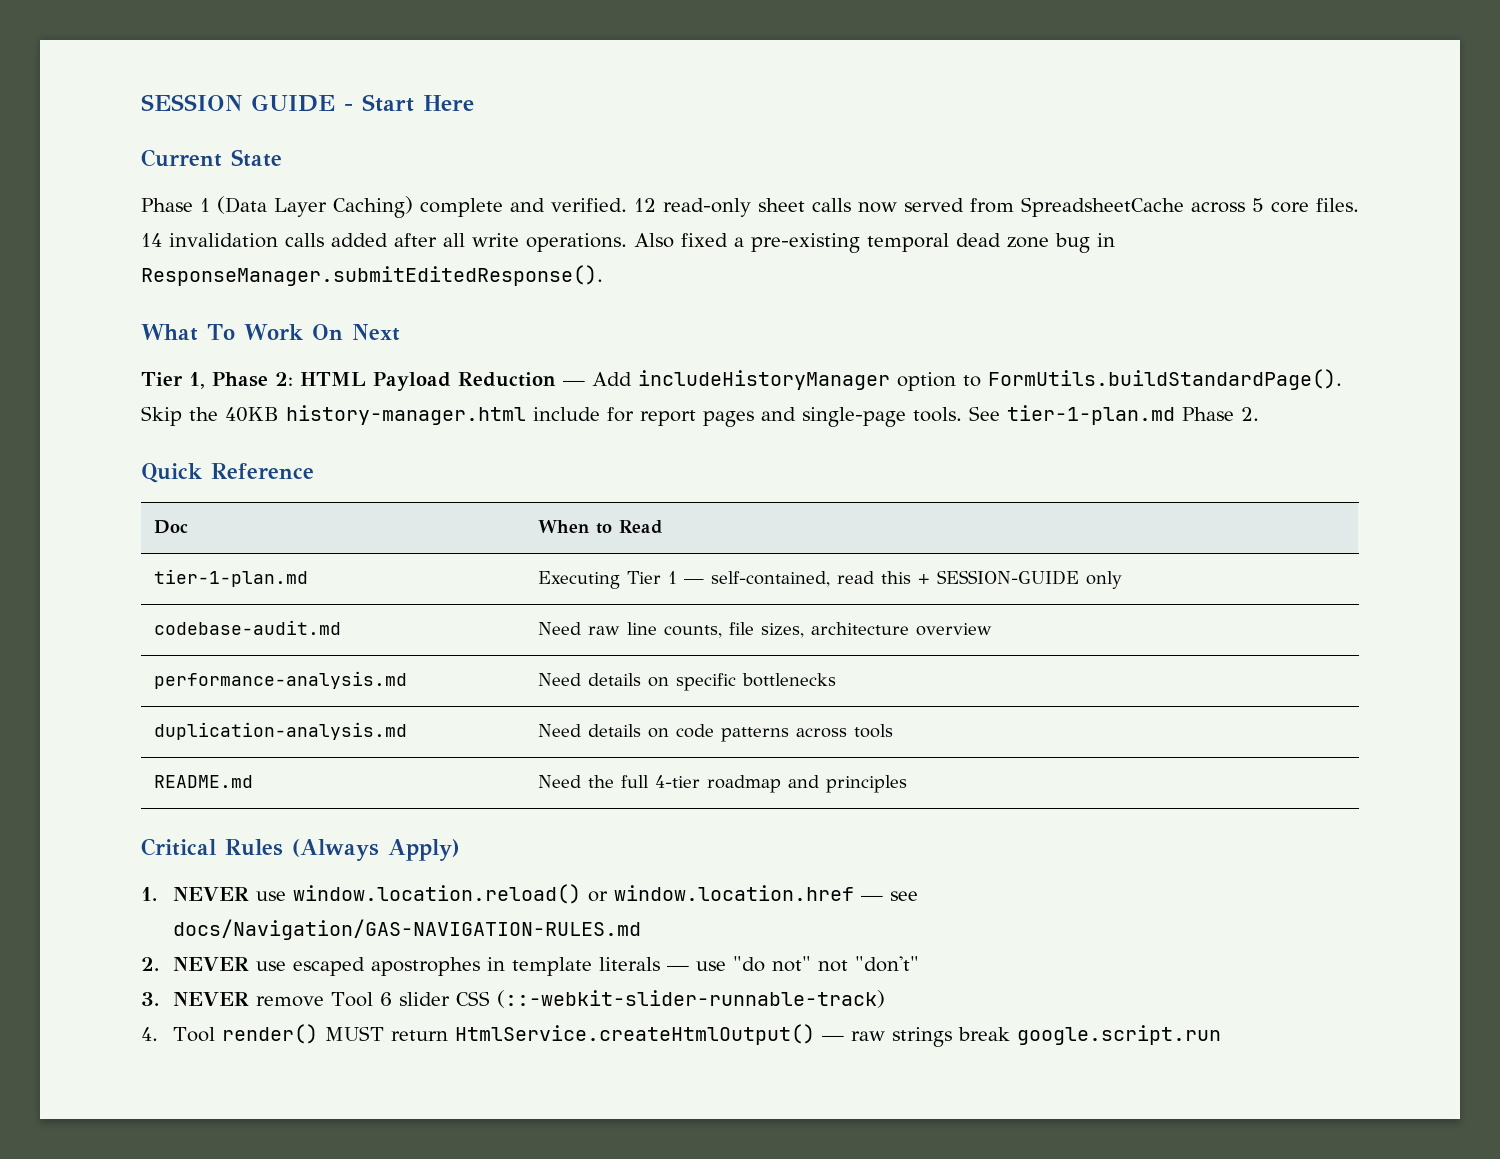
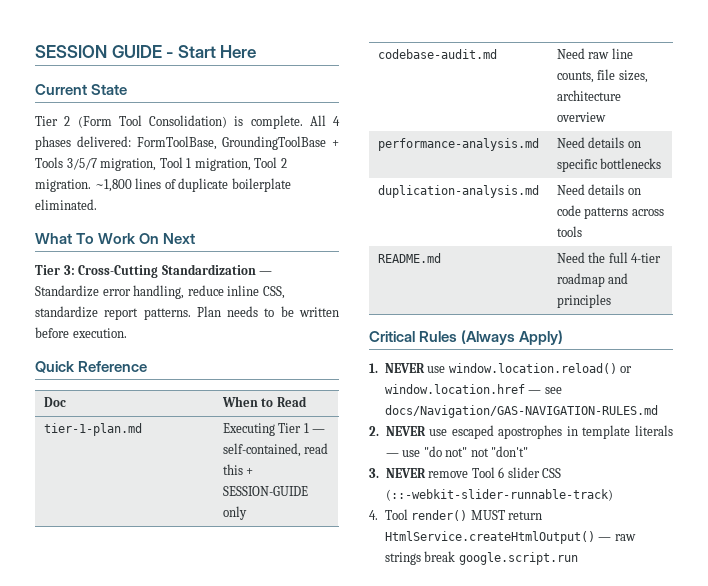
- Phase 1 (Data Layer Caching) complete and verified. 12 read-only sheet calls now served from SpreadsheetCache across 5 core files. 14 invalidation calls added after all write operations. Also fixed a pre-existing temporal dead zone bug in ResponseManager.submitEditedResponse().
+ Tier 2 (Form Tool Consolidation) is complete. All 4 phases delivered: FormToolBase, GroundingToolBase + Tools 3/5/7 migration, Tool 1 migration, Tool 2 migration. ~1,800 lines of duplicate boilerplate eliminated.
- Tier 1, Phase 2: HTML Payload Reduction — Add includeHistoryManager option to FormUtils.buildStandardPage(). Skip the 40KB history-manager.html include for report pages and single-page tools. See tier-1-plan.md Phase 2.
+ Tier 3: Cross-Cutting Standardization — Standardize error handling, reduce inline CSS, standardize report patterns. Plan needs to be written before execution.

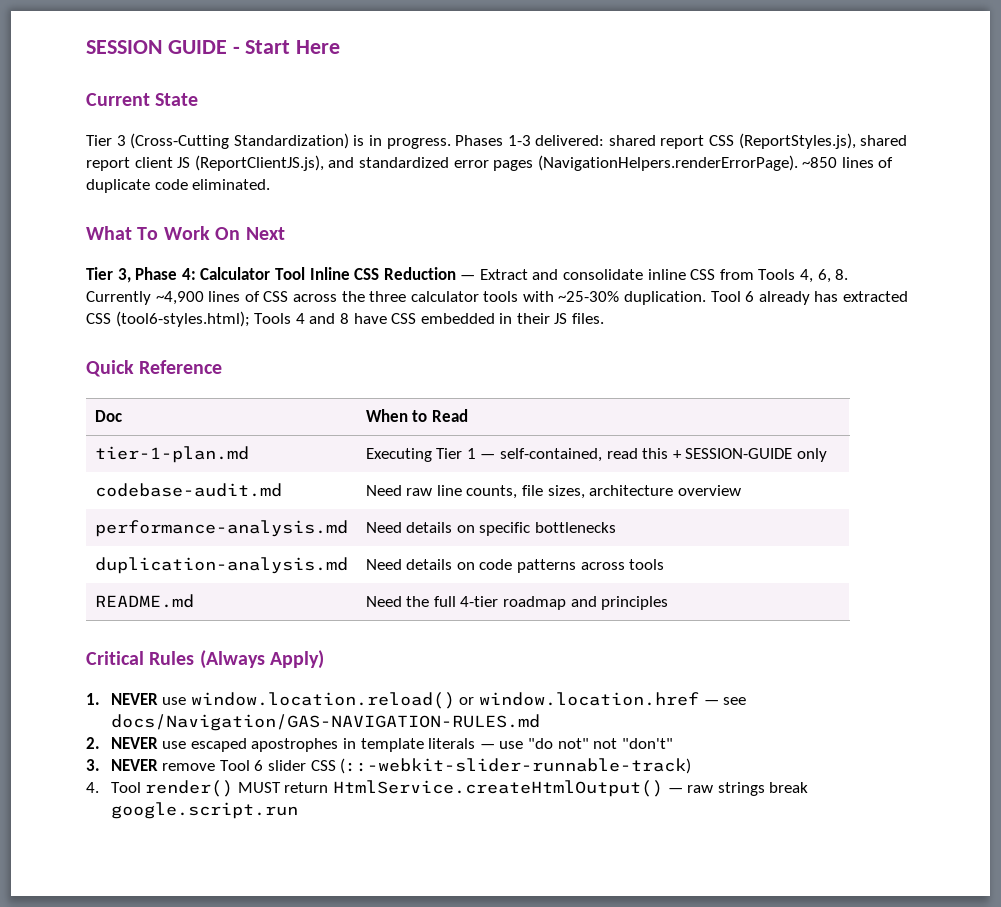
- Tier 2 (Form Tool Consolidation) is complete. All 4 phases delivered: FormToolBase, GroundingToolBase + Tools 3/5/7 migration, Tool 1 migration, Tool 2 migration. ~1,800 lines of duplicate boilerplate eliminated.
+ Tier 3 (Cross-Cutting Standardization) is in progress. Phases 1-3 delivered: shared report CSS (ReportStyles.js), shared report client JS (ReportClientJS.js), and standardized error pages (NavigationHelpers.renderErrorPage). ~850 lines of duplicate code eliminated.
- Tier 3: Cross-Cutting Standardization — Standardize error handling, reduce inline CSS, standardize report patterns. Plan needs to be written before execution.
+ Tier 3, Phase 4: Calculator Tool Inline CSS Reduction — Extract and consolidate inline CSS from Tools 4, 6, 8. Currently ~4,900 lines of CSS across the three calculator tools with ~25-30% duplication. Tool 6 already has extracted CSS (tool6-styles.html); Tools 4 and 8 have CSS embedded in their JS files.

